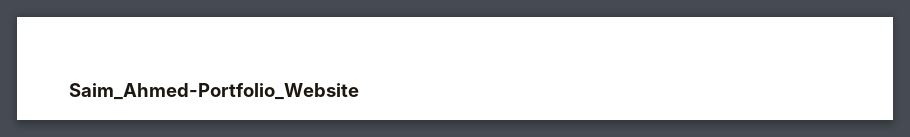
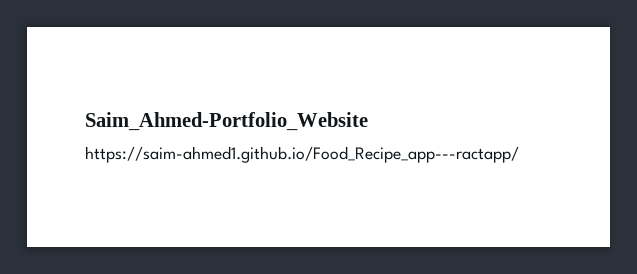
+ https://saim-ahmed1.github.io/Food_Recipe_app---ractapp/

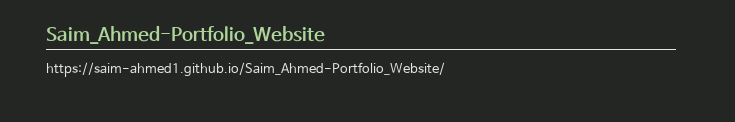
- https://saim-ahmed1.github.io/Food_Recipe_app---ractapp/
+ https://saim-ahmed1.github.io/Saim_Ahmed-Portfolio_Website/

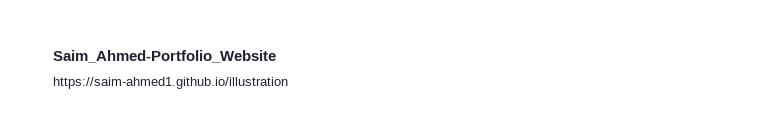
- https://saim-ahmed1.github.io/Saim_Ahmed-Portfolio_Website/
+ https://saim-ahmed1.github.io/illustration

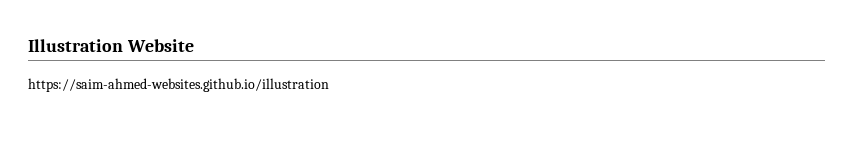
- Saim_Ahmed-Portfolio_Website
- https://saim-ahmed1.github.io/illustration
+ Illustration Website
+ https://saim-ahmed-websites.github.io/illustration

